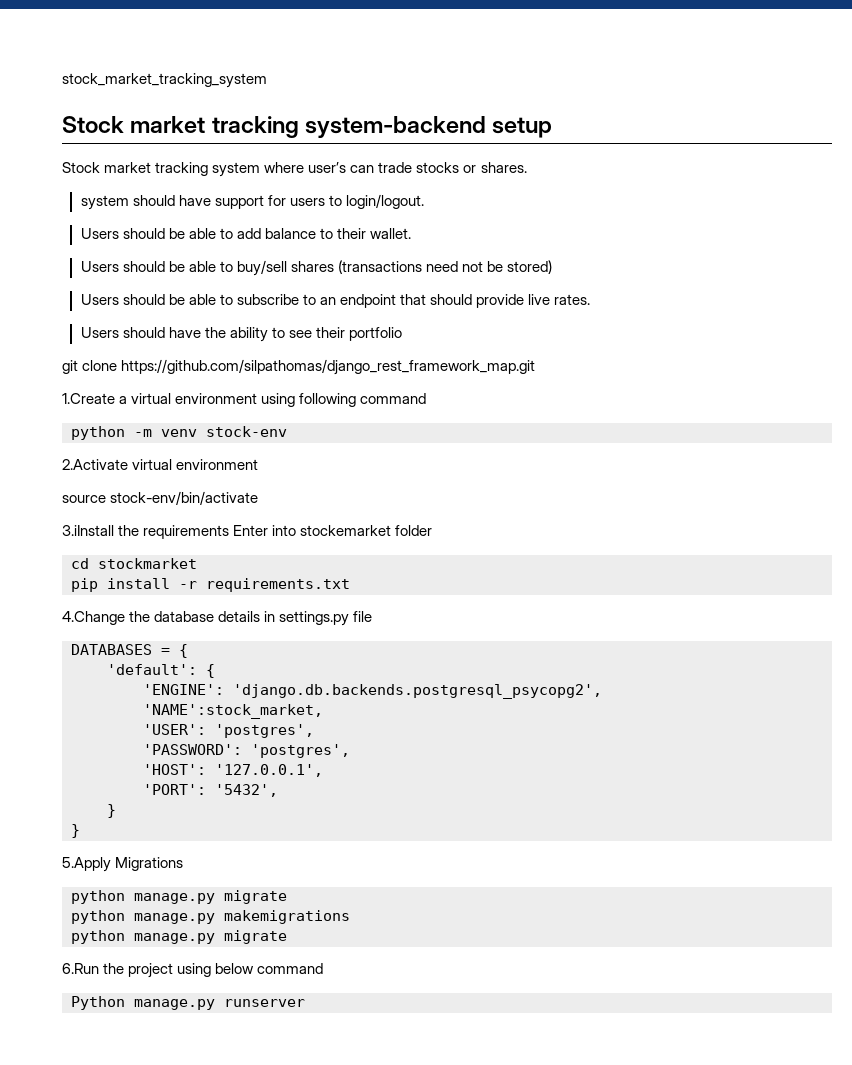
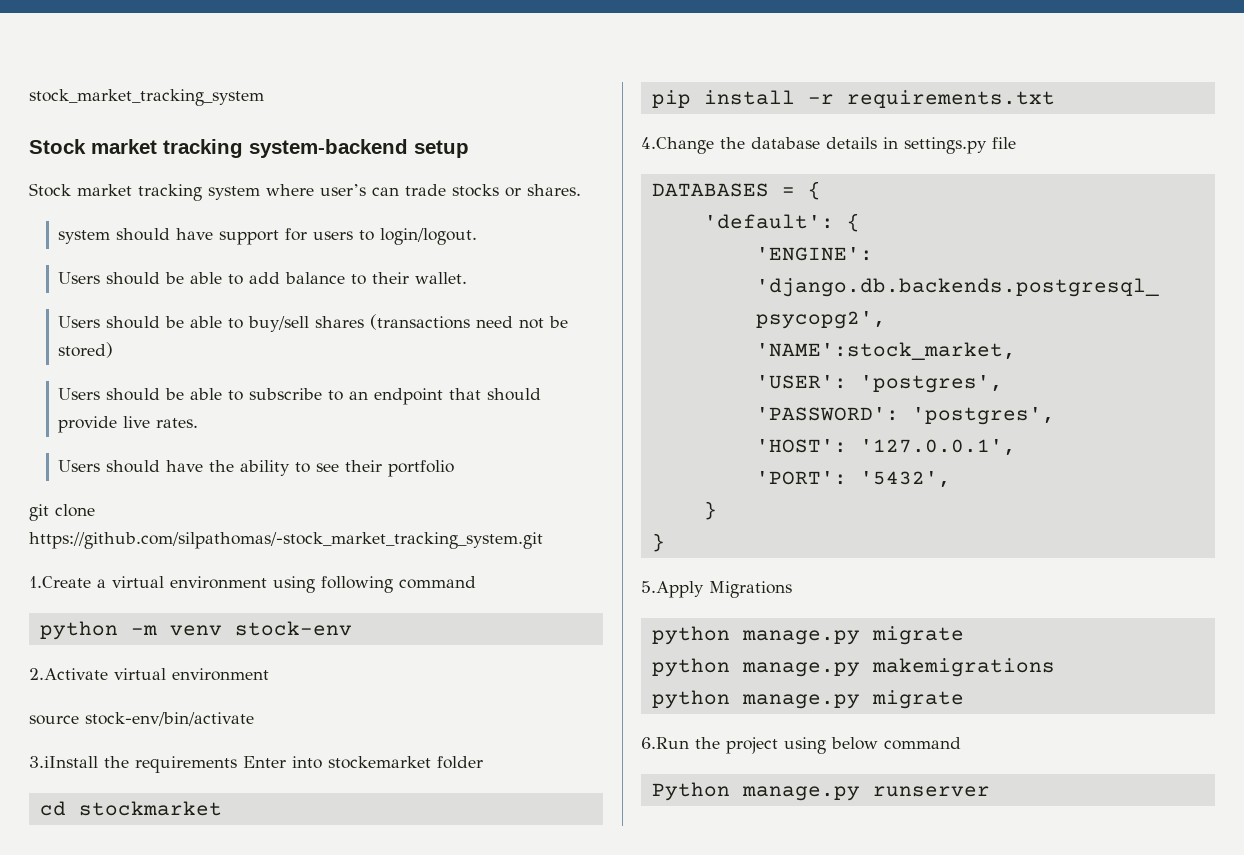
- git clone https://github.com/silpathomas/django_rest_framework_map.git
+ git clone https://github.com/silpathomas/-stock_market_tracking_system.git

